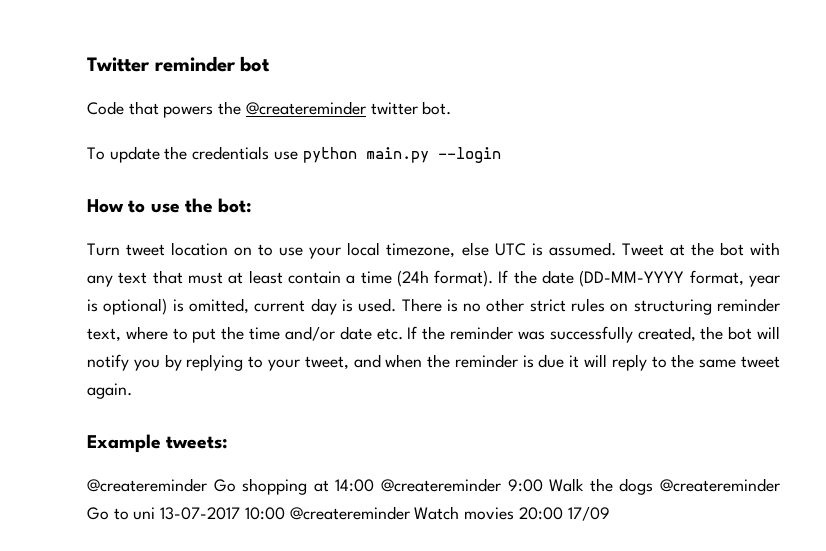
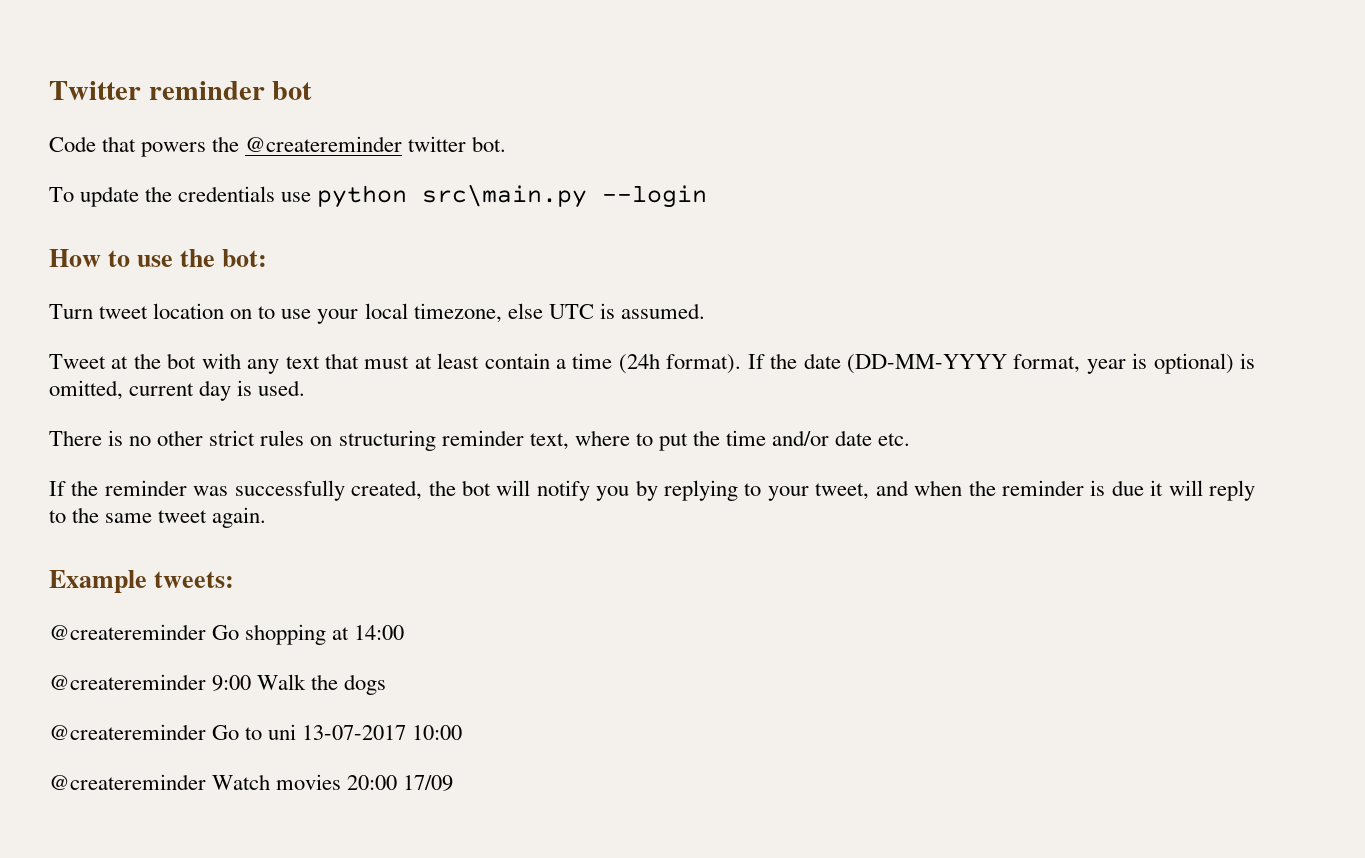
- To update the credentials use python main.py --login
+ To update the credentials use python src\main.py --login
- Turn tweet location on to use your local timezone, else UTC is assumed. Tweet at the bot with any text that must at least contain a time (24h format).
+ Turn tweet location on to use your local timezone, else UTC is assumed.
+ Tweet at the bot with any text that must at least contain a time (24h format).
- If the date (DD-MM-YYYY format, year is optional) is omitted, current day is used. There is no other strict rules on structuring reminder text, where to put the time and/or date etc. If the reminder was successfully created, the bot will notify you by replying to your tweet, and when the reminder is due it will reply to the same tweet again.
+ If the date (DD-MM-YYYY format, year is optional) is omitted, current day is used.
+ There is no other strict rules on structuring reminder text, where to put the time and/or date etc.
+ If the reminder was successfully created, the bot will notify you by replying to your tweet, and when the reminder is due it will reply to the same tweet again.
- @createreminder Go shopping at 14:00 @createreminder 9:00 Walk the dogs @createreminder Go to uni 13-07-2017 10:00 @createreminder Watch movies 20:00 17/09
+ @createreminder Go shopping at 14:00
+ @createreminder 9:00 Walk the dogs
+ @createreminder Go to uni 13-07-2017 10:00
+ @createreminder Watch movies 20:00 17/09

